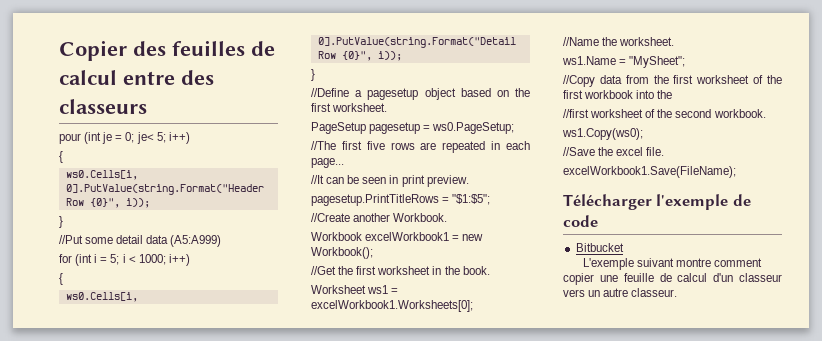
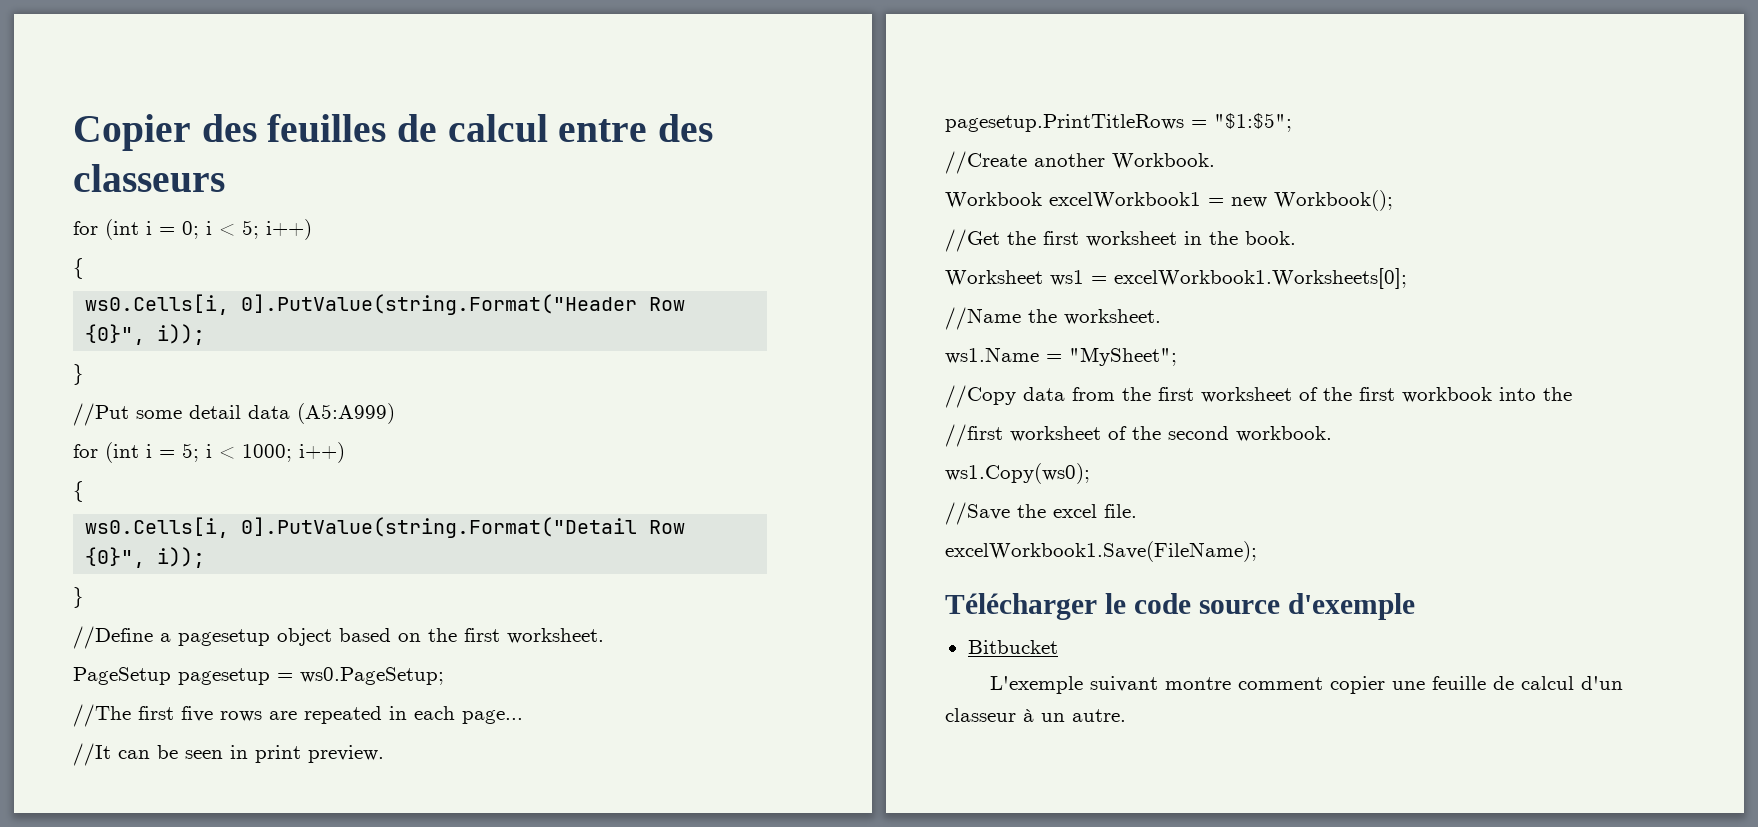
- pour (int je = 0; je< 5; i++)
+ for (int i = 0; i < 5; i++)
- Télécharger l'exemple de code
+ Télécharger le code source d'exemple
- L'exemple suivant montre comment copier une feuille de calcul d'un classeur vers un autre classeur.
+ L'exemple suivant montre comment copier une feuille de calcul d'un classeur à un autre.

